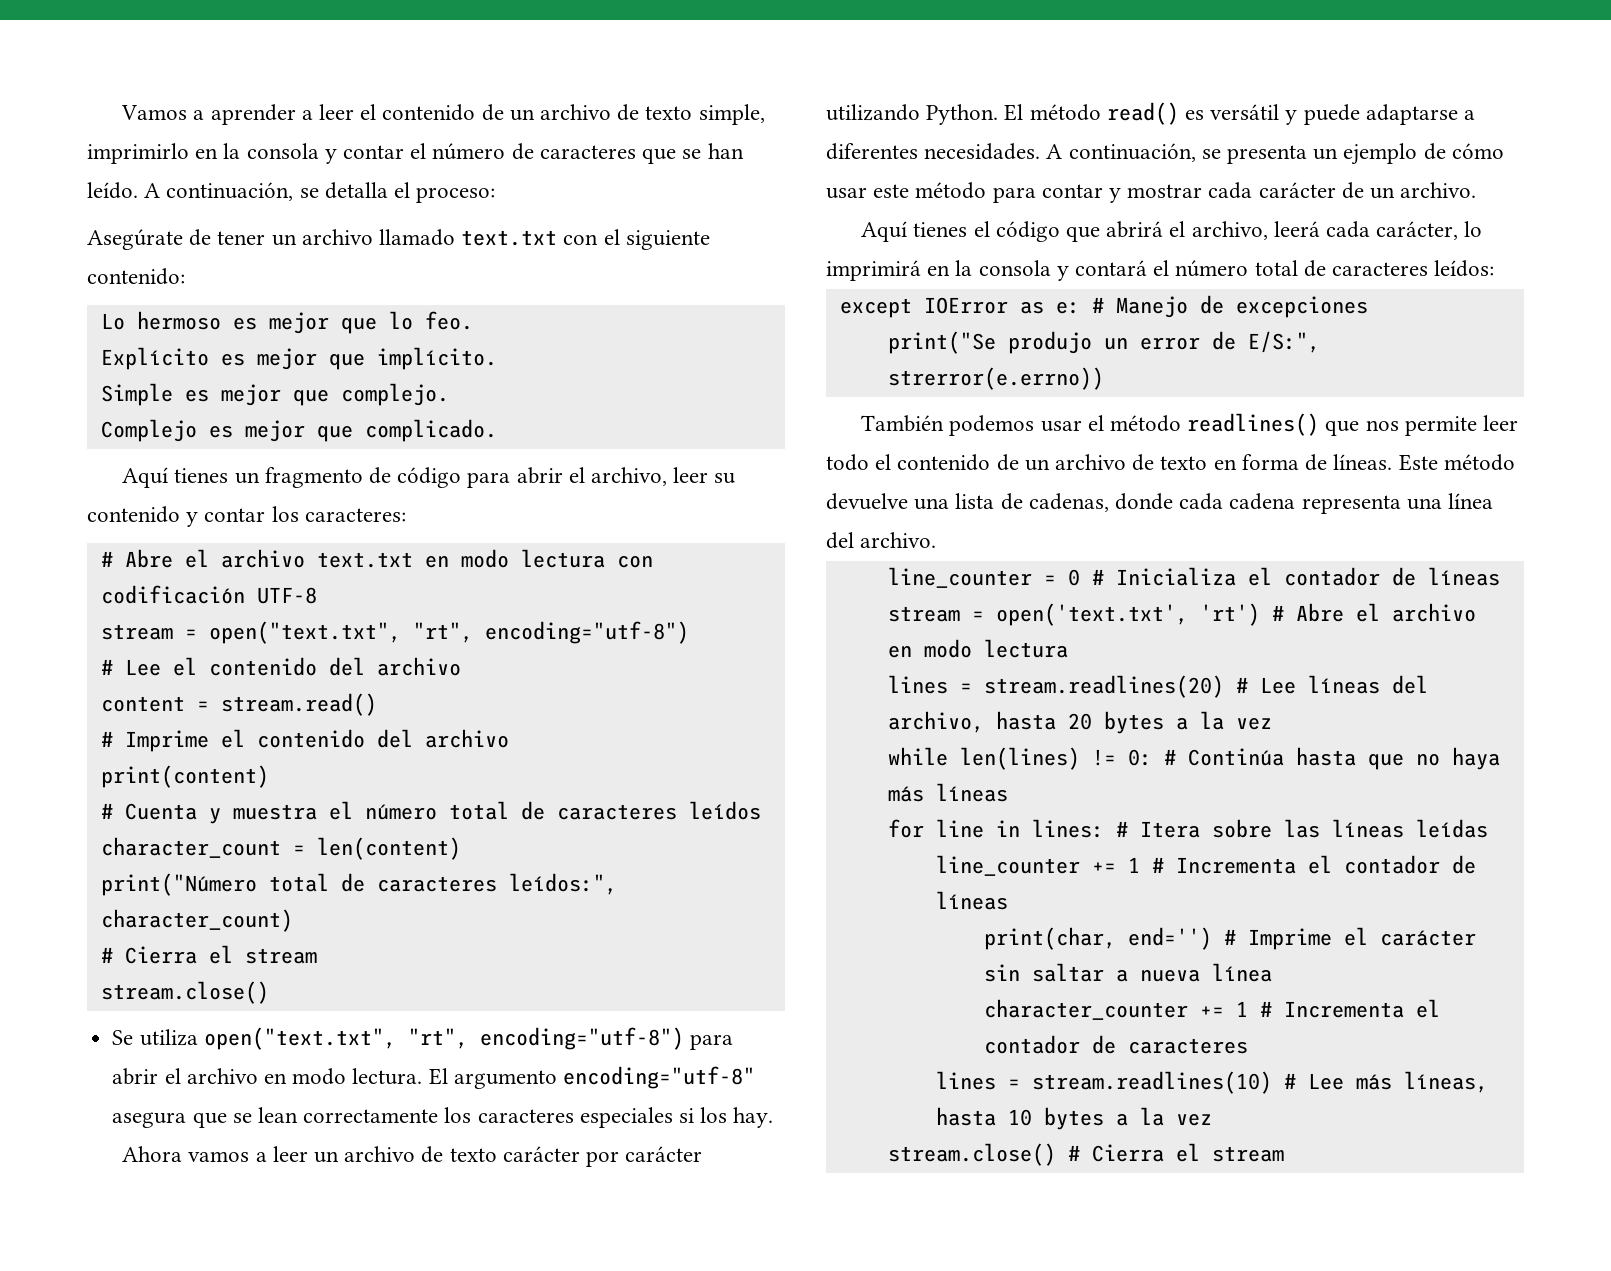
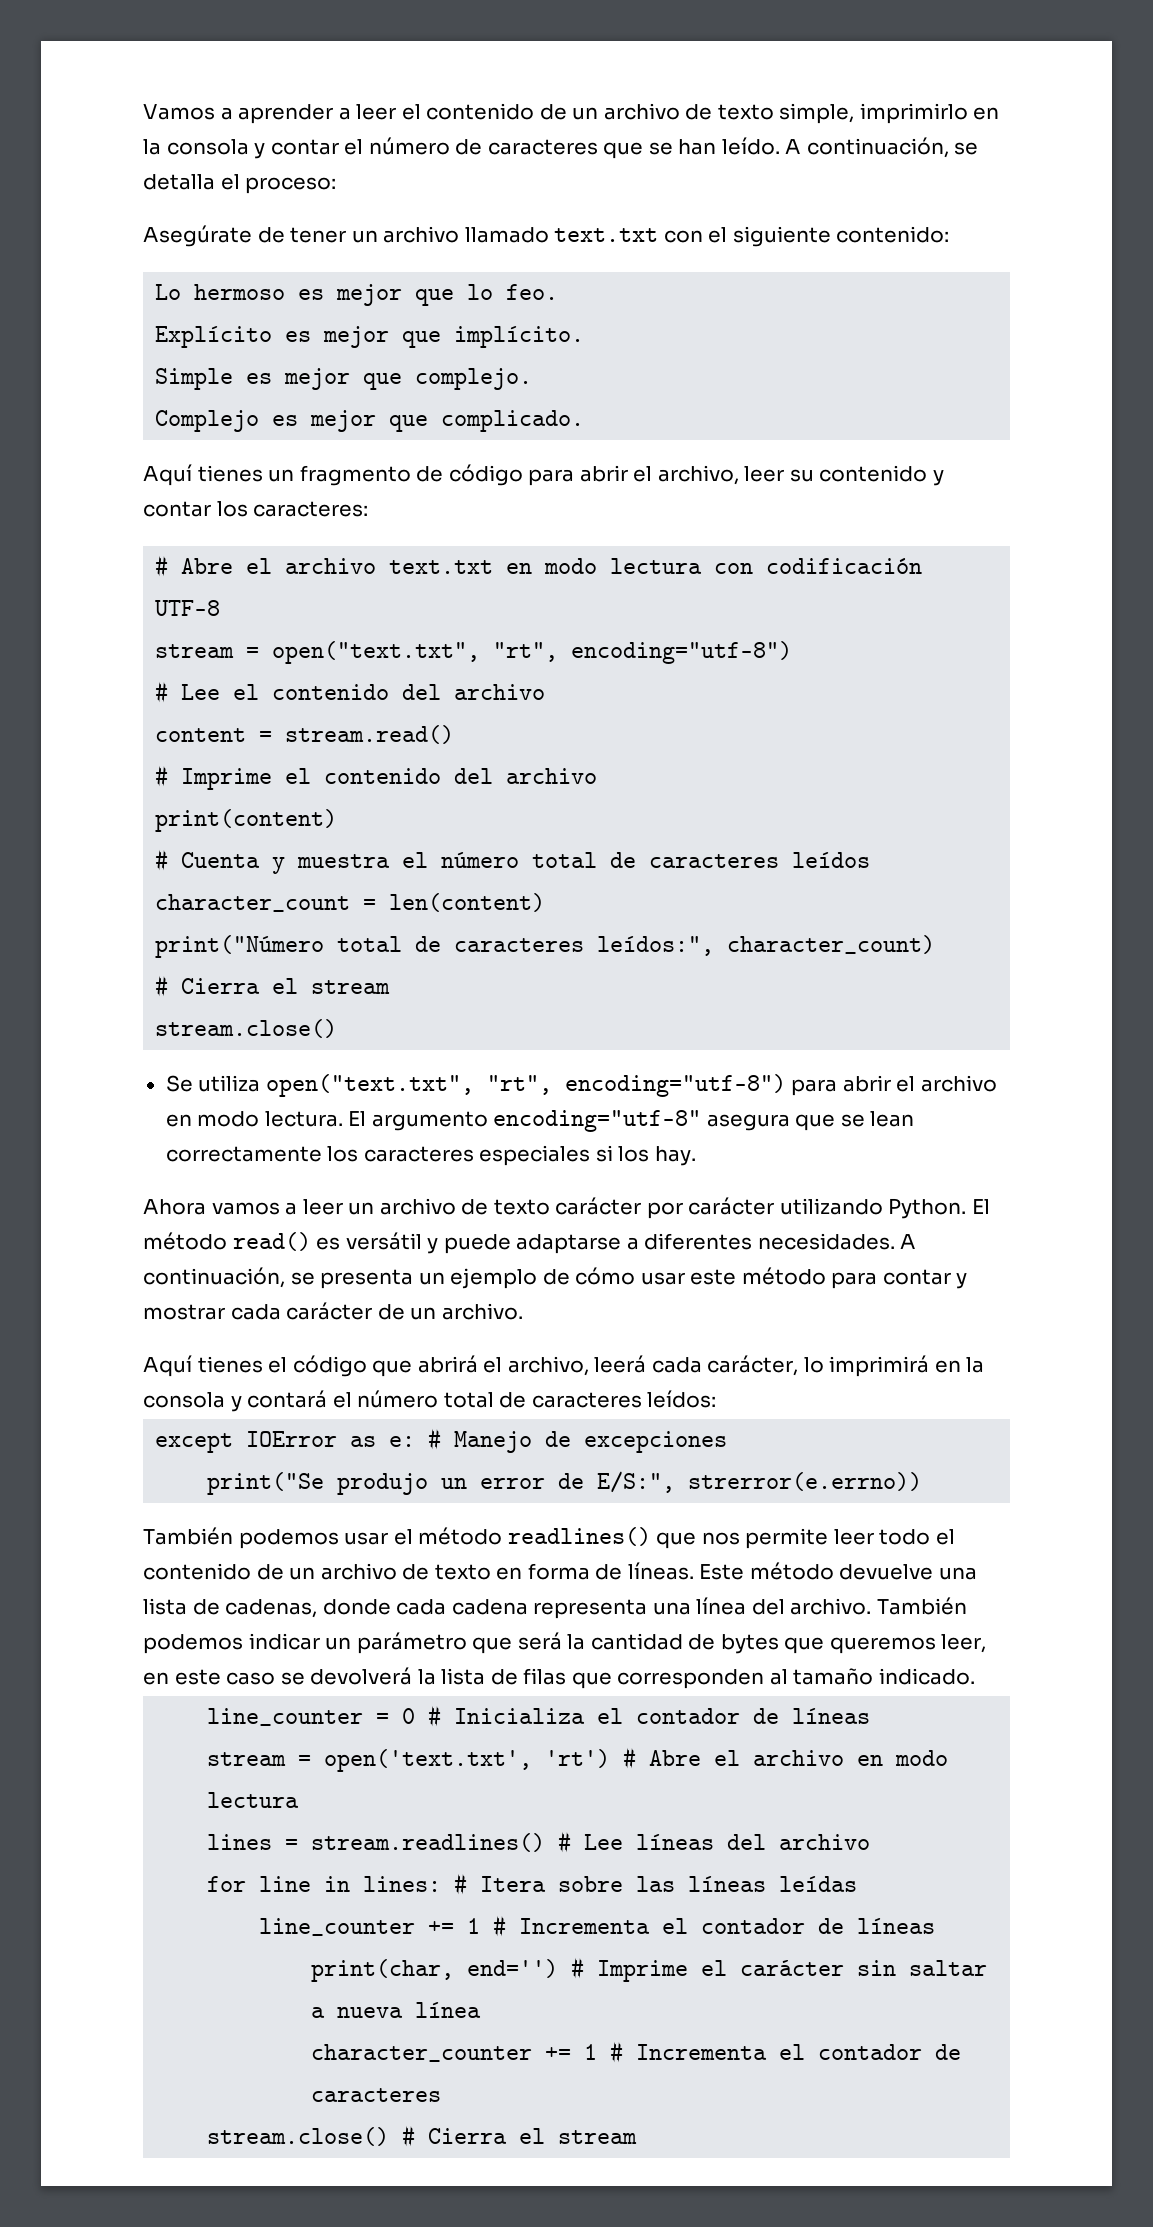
+ También podemos indicar un parámetro que será la cantidad de bytes que queremos leer, en este caso se devolverá la lista de filas que corresponden al tamaño indicado.
- lines = stream.readlines(20) # Lee líneas del archivo, hasta 20 bytes a la vez
- while len(lines) != 0: # Continúa hasta que no haya más líneas
+ lines = stream.readlines() # Lee líneas del archivo
- lines = stream.readlines(10) # Lee más líneas, hasta 10 bytes a la vez

